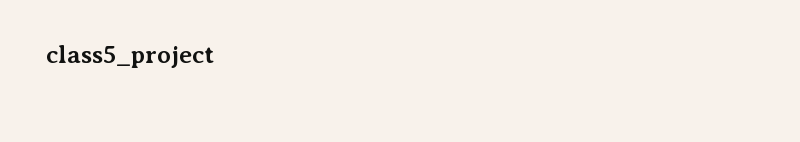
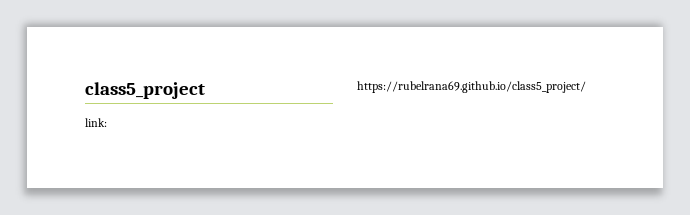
+ link: https://rubelrana69.github.io/class5_project/

